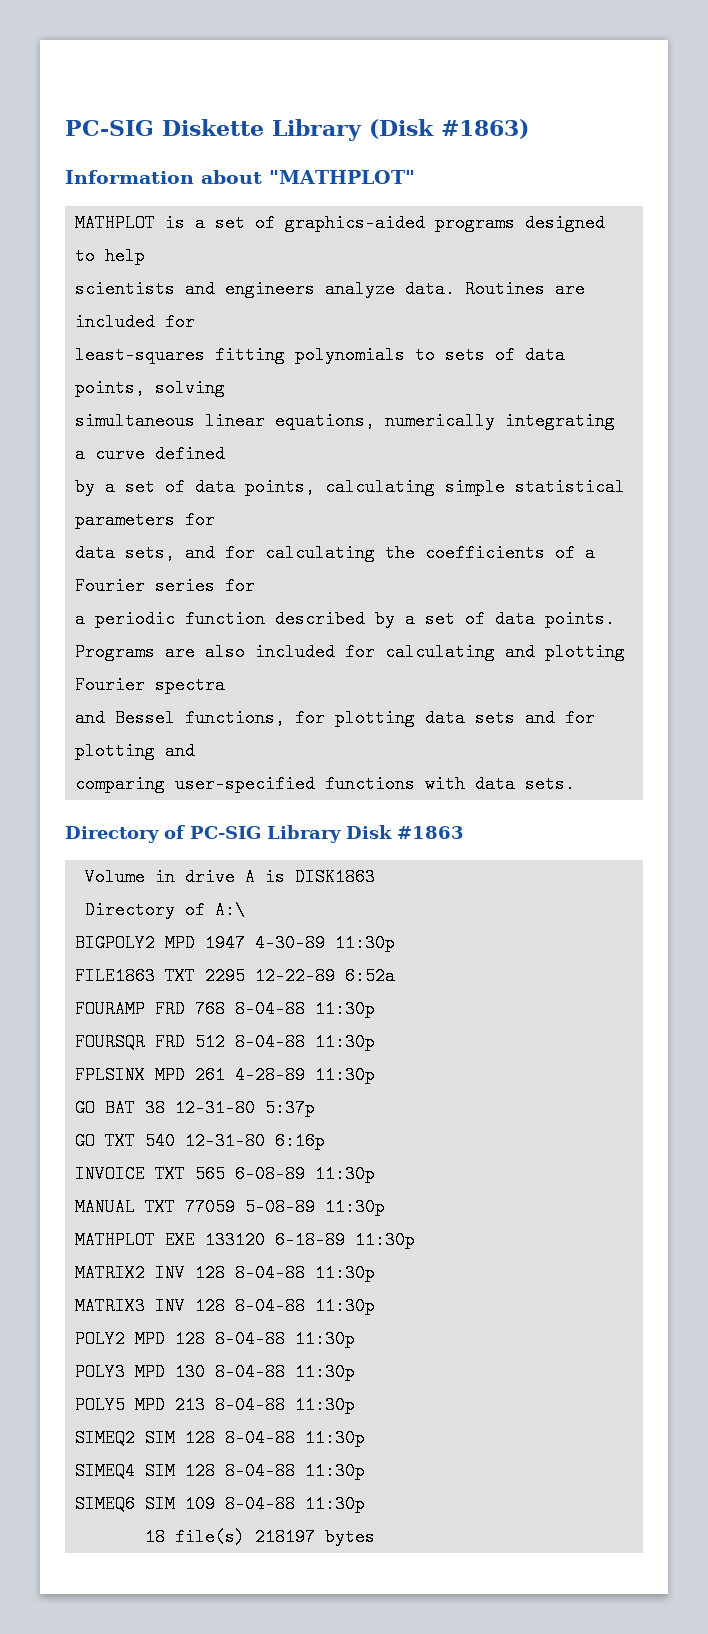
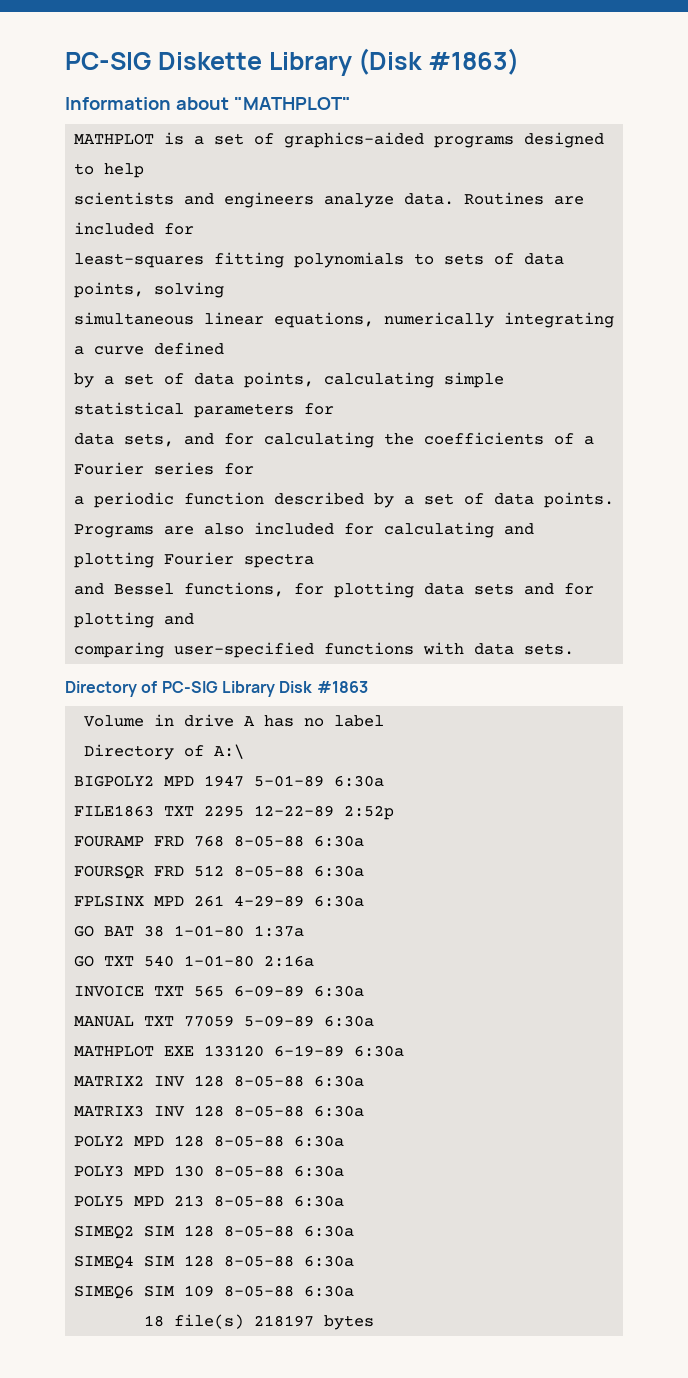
- Volume in drive A is DISK1863
+ Volume in drive A has no label
- BIGPOLY2 MPD 1947 4-30-89 11:30p
+ BIGPOLY2 MPD 1947 5-01-89 6:30a
- FILE1863 TXT 2295 12-22-89 6:52a
+ FILE1863 TXT 2295 12-22-89 2:52p
- FOURAMP FRD 768 8-04-88 11:30p
+ FOURAMP FRD 768 8-05-88 6:30a
- FOURSQR FRD 512 8-04-88 11:30p
+ FOURSQR FRD 512 8-05-88 6:30a
- FPLSINX MPD 261 4-28-89 11:30p
+ FPLSINX MPD 261 4-29-89 6:30a
- GO BAT 38 12-31-80 5:37p
+ GO BAT 38 1-01-80 1:37a
- GO TXT 540 12-31-80 6:16p
+ GO TXT 540 1-01-80 2:16a
- INVOICE TXT 565 6-08-89 11:30p
+ INVOICE TXT 565 6-09-89 6:30a
- MANUAL TXT 77059 5-08-89 11:30p
+ MANUAL TXT 77059 5-09-89 6:30a
- MATHPLOT EXE 133120 6-18-89 11:30p
+ MATHPLOT EXE 133120 6-19-89 6:30a
- MATRIX2 INV 128 8-04-88 11:30p
+ MATRIX2 INV 128 8-05-88 6:30a
- MATRIX3 INV 128 8-04-88 11:30p
+ MATRIX3 INV 128 8-05-88 6:30a
- POLY2 MPD 128 8-04-88 11:30p
+ POLY2 MPD 128 8-05-88 6:30a
- POLY3 MPD 130 8-04-88 11:30p
+ POLY3 MPD 130 8-05-88 6:30a
- POLY5 MPD 213 8-04-88 11:30p
+ POLY5 MPD 213 8-05-88 6:30a
- SIMEQ2 SIM 128 8-04-88 11:30p
+ SIMEQ2 SIM 128 8-05-88 6:30a
- SIMEQ4 SIM 128 8-04-88 11:30p
+ SIMEQ4 SIM 128 8-05-88 6:30a
- SIMEQ6 SIM 109 8-04-88 11:30p
+ SIMEQ6 SIM 109 8-05-88 6:30a

